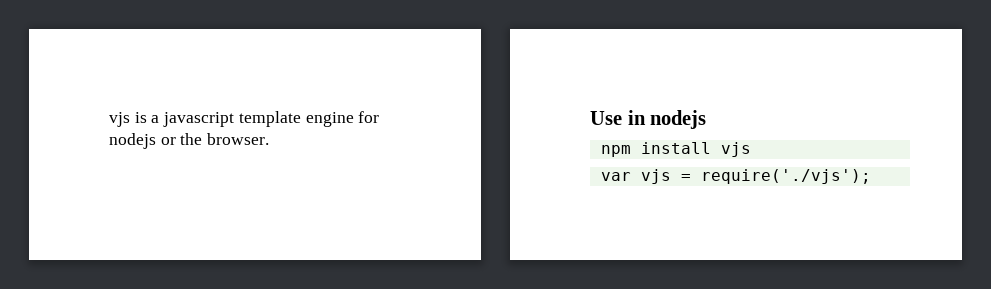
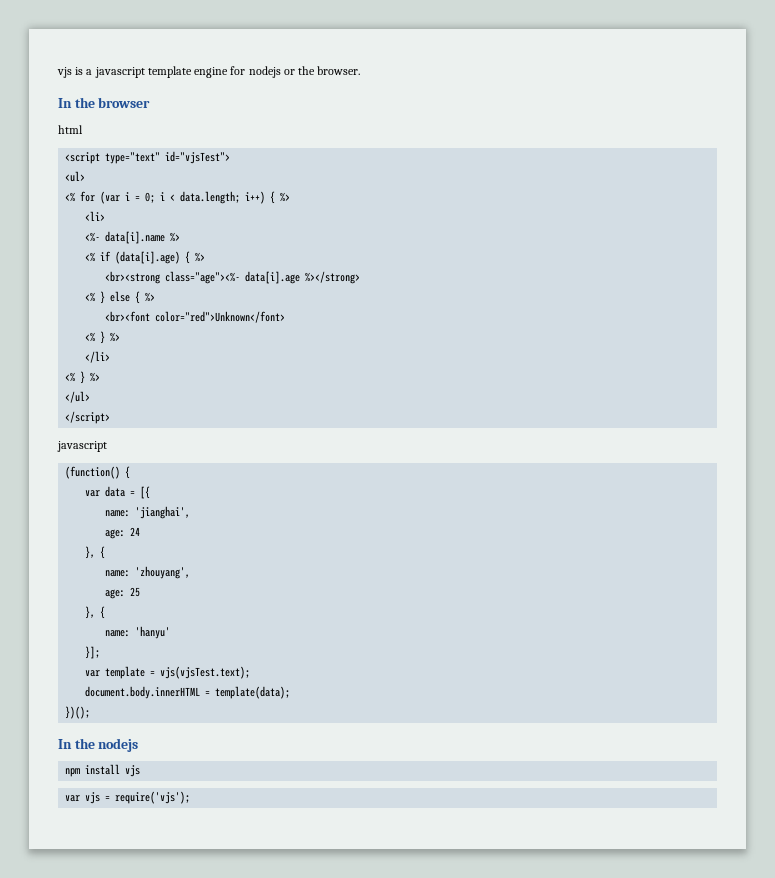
- Use in nodejs
+ In the browser
+ html
+ <script type="text" id="vjsTest">
+ <ul>
+ <% for (var i = 0; i < data.length; i++) { %>
+ <li>
+ <%- data[i].name %>
+ <% if (data[i].age) { %>
+ <br><strong class="age"><%- data[i].age %></strong>
+ <% } else { %>
+ <br><font color="red">Unknown</font>
+ <% } %>
+ </li>
+ <% } %>
+ </ul>
+ </script>
+ javascript
+ (function() {
+ var data = [{
+ name: 'jianghai',
+ age: 24
+ }, {
+ name: 'zhouyang',
+ age: 25
+ }, {
+ name: 'hanyu'
+ }];
+ var template = vjs(vjsTest.text);
+ document.body.innerHTML = template(data);
+ })();
+ In the nodejs
- var vjs = require('./vjs');
+ var vjs = require('vjs');

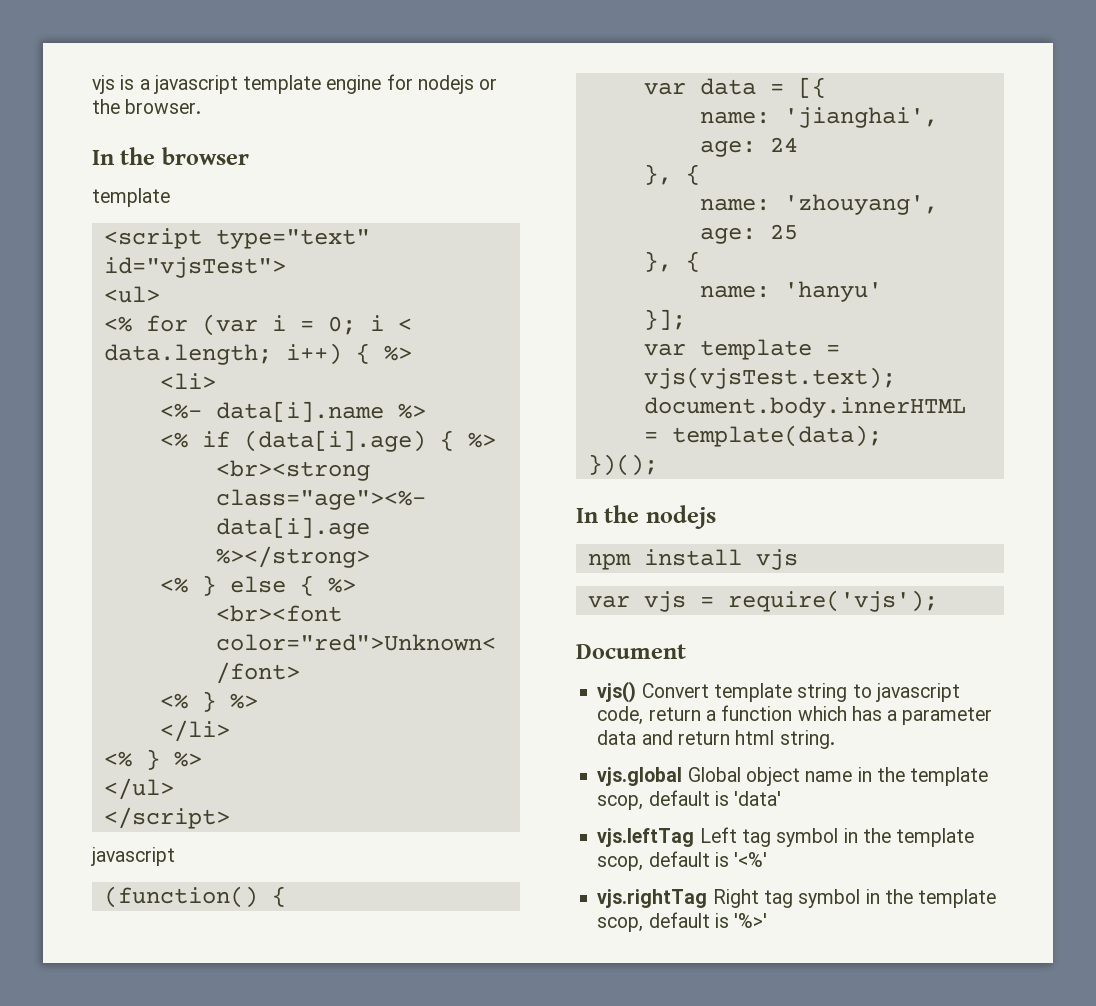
  In the browser
- html
+ template
+ Document
+ vjs() Convert template string to javascript code, return a function which has a parameter data and return html string.
+ vjs.global Global object name in the template scop, default is 'data'
+ vjs.leftTag Left tag symbol in the template scop, default is '<%'
+ vjs.rightTag Right tag symbol in the template scop, default is '%>'

